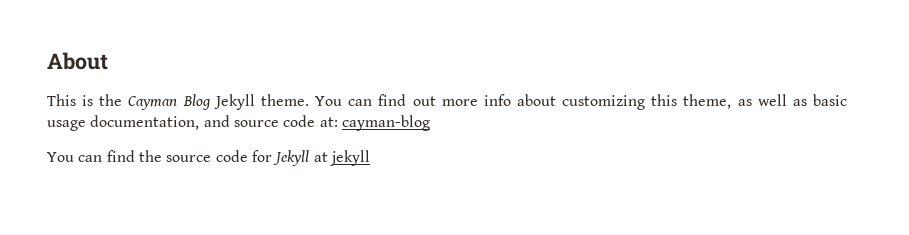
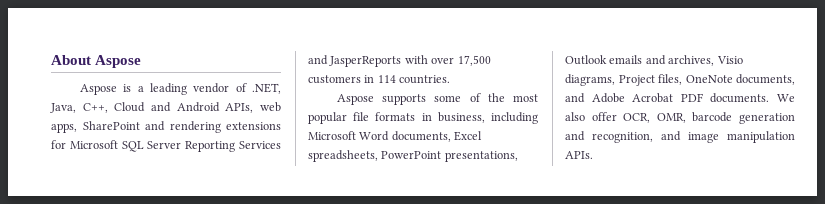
- About
- This is the Cayman Blog Jekyll theme. You can find out more info about customizing this theme, as well as basic usage documentation, and source code at: cayman-blog
- You can find the source code for Jekyll at jekyll
+ About Aspose
+ Aspose is a leading vendor of .NET, Java, C++, Cloud and Android APIs, web apps, SharePoint and rendering extensions for Microsoft SQL Server Reporting Services and JasperReports with over 17,500 customers in 114 countries.
+ Aspose supports some of the most popular file formats in business, including Microsoft Word documents, Excel spreadsheets, PowerPoint presentations, Outlook emails and archives, Visio diagrams, Project files, OneNote documents, and Adobe Acrobat PDF documents. We also offer OCR, OMR, barcode generation and recognition, and image manipulation APIs.

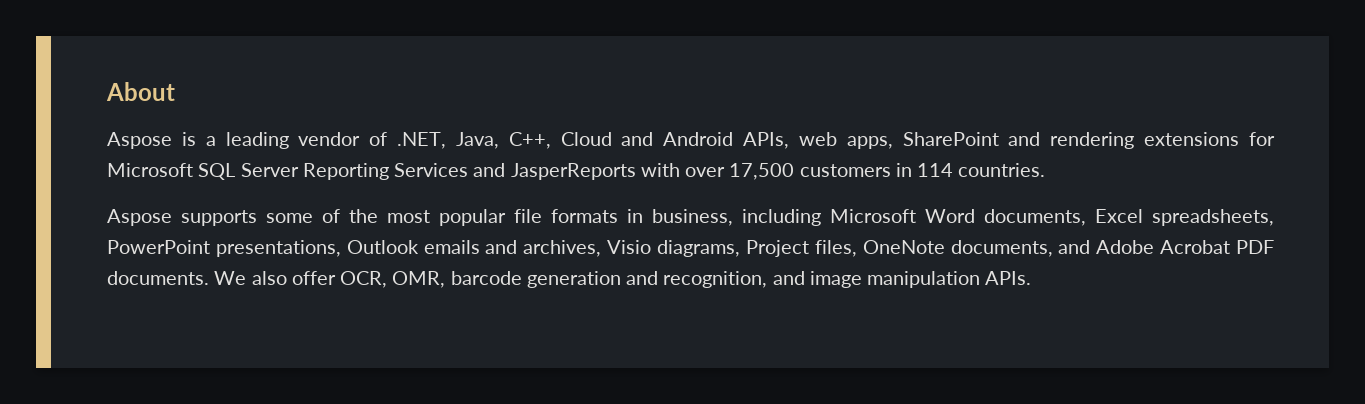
- About Aspose
+ About

